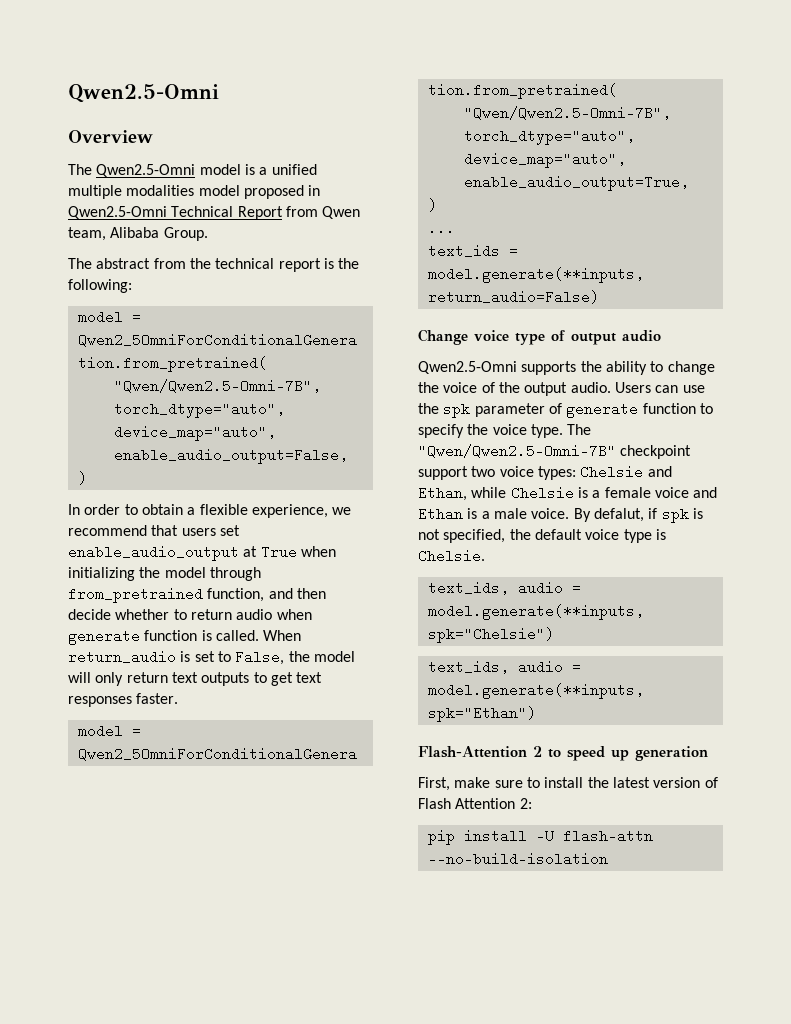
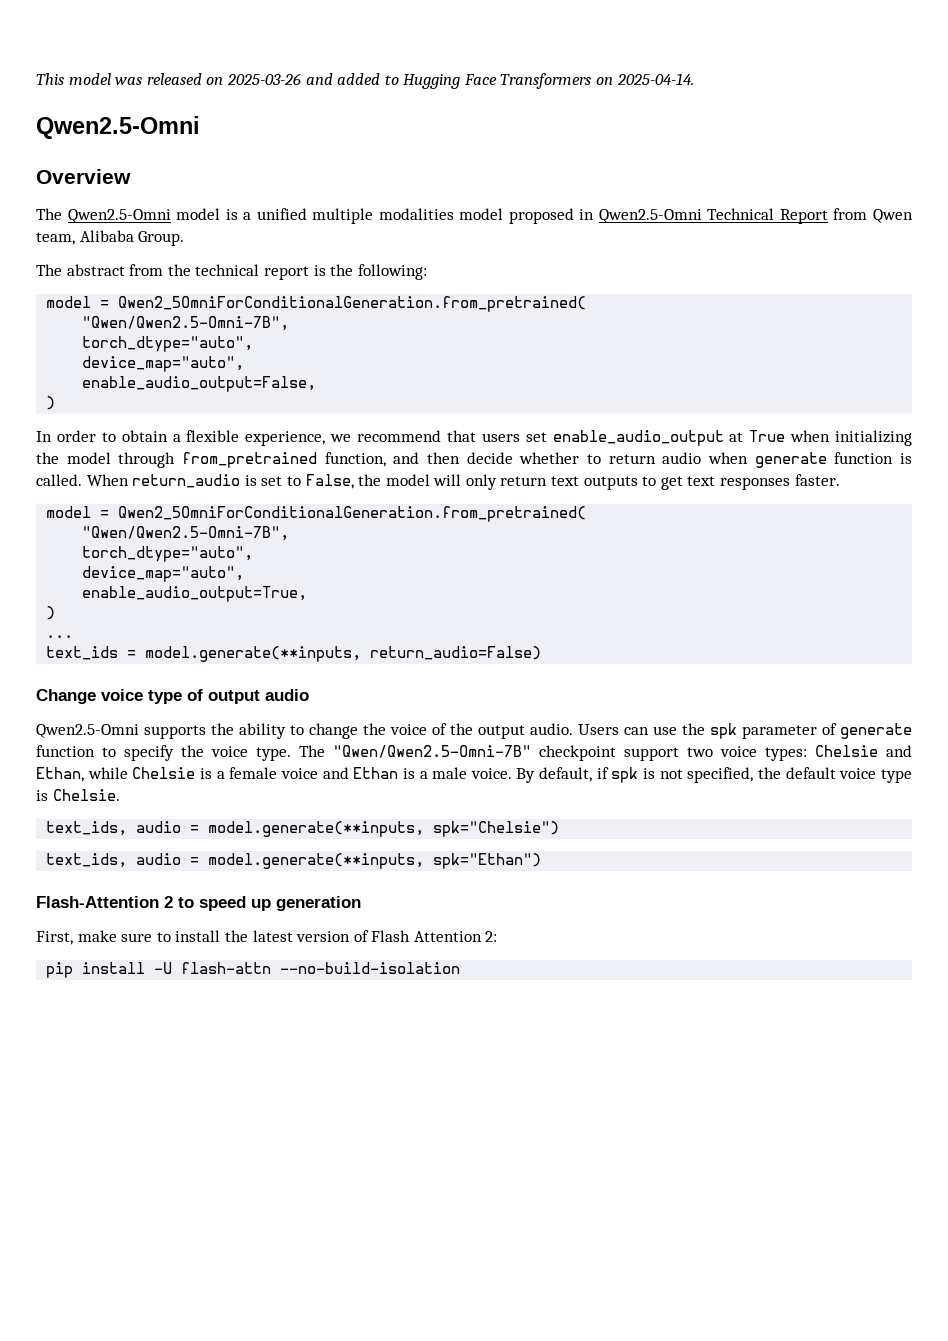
+ This model was released on 2025-03-26 and added to Hugging Face Transformers on 2025-04-14.
- By defalut, if spk is not specified, the default voice type is Chelsie.
+ By default, if spk is not specified, the default voice type is Chelsie.

